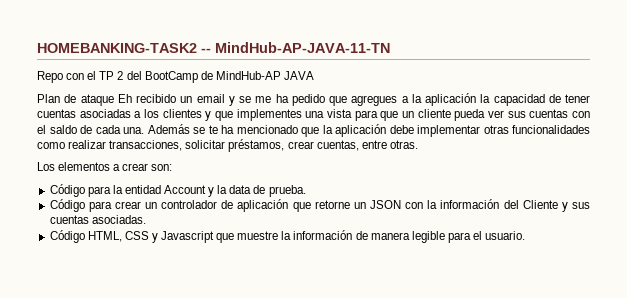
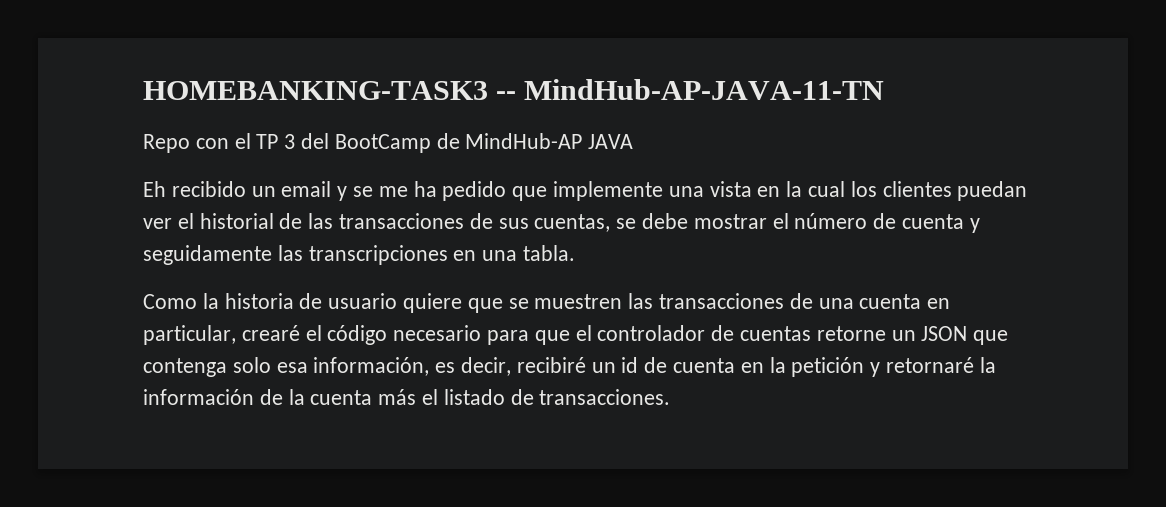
- HOMEBANKING-TASK2 -- MindHub-AP-JAVA-11-TN
+ HOMEBANKING-TASK3 -- MindHub-AP-JAVA-11-TN
- Repo con el TP 2 del BootCamp de MindHub-AP JAVA
+ Repo con el TP 3 del BootCamp de MindHub-AP JAVA
- Plan de ataque Eh recibido un email y se me ha pedido que agregues a la aplicación la capacidad de tener cuentas asociadas a los clientes y que implementes una vista para que un cliente pueda ver sus cuentas con el saldo de cada una. Además se te ha mencionado que la aplicación debe implementar otras funcionalidades como realizar transacciones, solicitar préstamos, crear cuentas, entre otras.
- Los elementos a crear son:
- Código para la entidad Account y la data de prueba.
- Código para crear un controlador de aplicación que retorne un JSON con la información del Cliente y sus cuentas asociadas.
- Código HTML, CSS y Javascript que muestre la información de manera legible para el usuario.
+ Eh recibido un email y se me ha pedido que implemente una vista en la cual los clientes puedan ver el historial de las transacciones de sus cuentas, se debe mostrar el número de cuenta y seguidamente las transcripciones en una tabla.
+ Como la historia de usuario quiere que se muestren las transacciones de una cuenta en particular, crearé el código necesario para que el controlador de cuentas retorne un JSON que contenga solo esa información, es decir, recibiré un id de cuenta en la petición y retornaré la información de la cuenta más el listado de transacciones.

